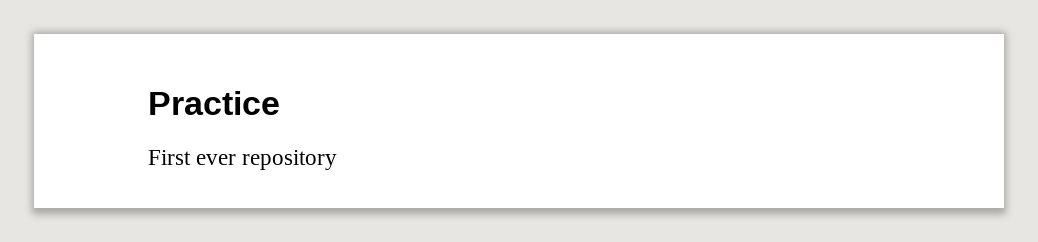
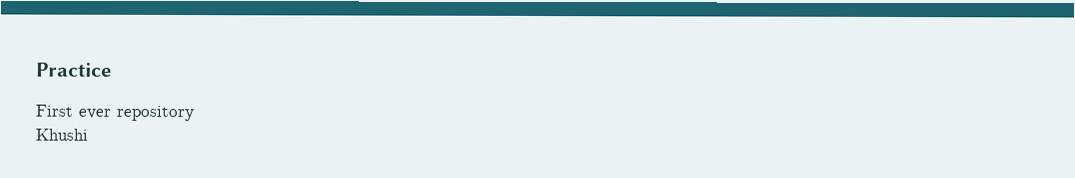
+ Khushi

